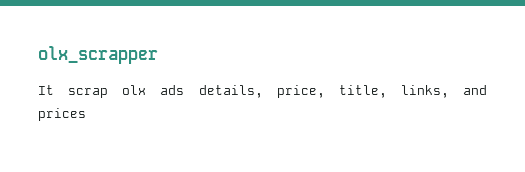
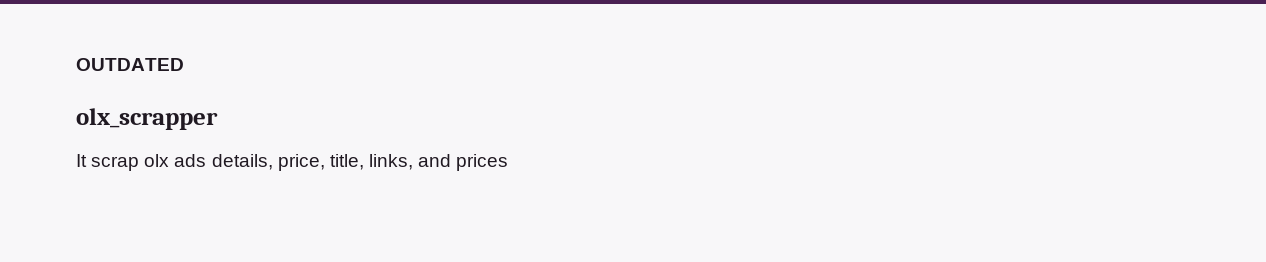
+ OUTDATED

